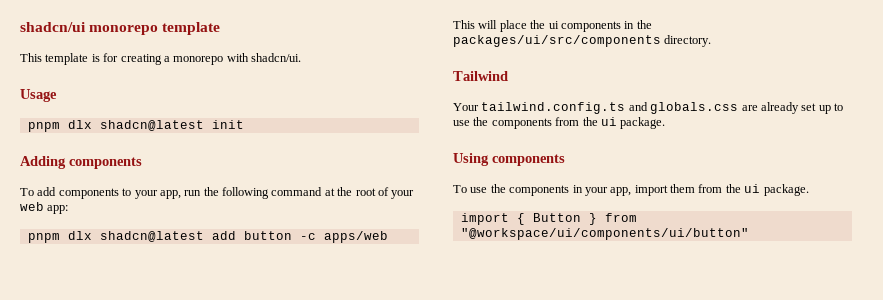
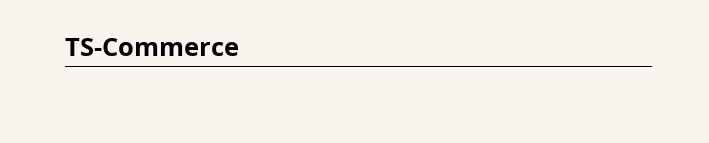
- shadcn/ui monorepo template
- This template is for creating a monorepo with shadcn/ui.
- Usage
- pnpm dlx shadcn@latest init
- Adding components
- To add components to your app, run the following command at the root of your web app:
- pnpm dlx shadcn@latest add button -c apps/web
- This will place the ui components in the packages/ui/src/components directory.
- Tailwind
- Your tailwind.config.ts and globals.css are already set up to use the components from the ui package.
- Using components
- To use the components in your app, import them from the ui package.
- import { Button } from "@workspace/ui/components/ui/button"
+ TS-Commerce

